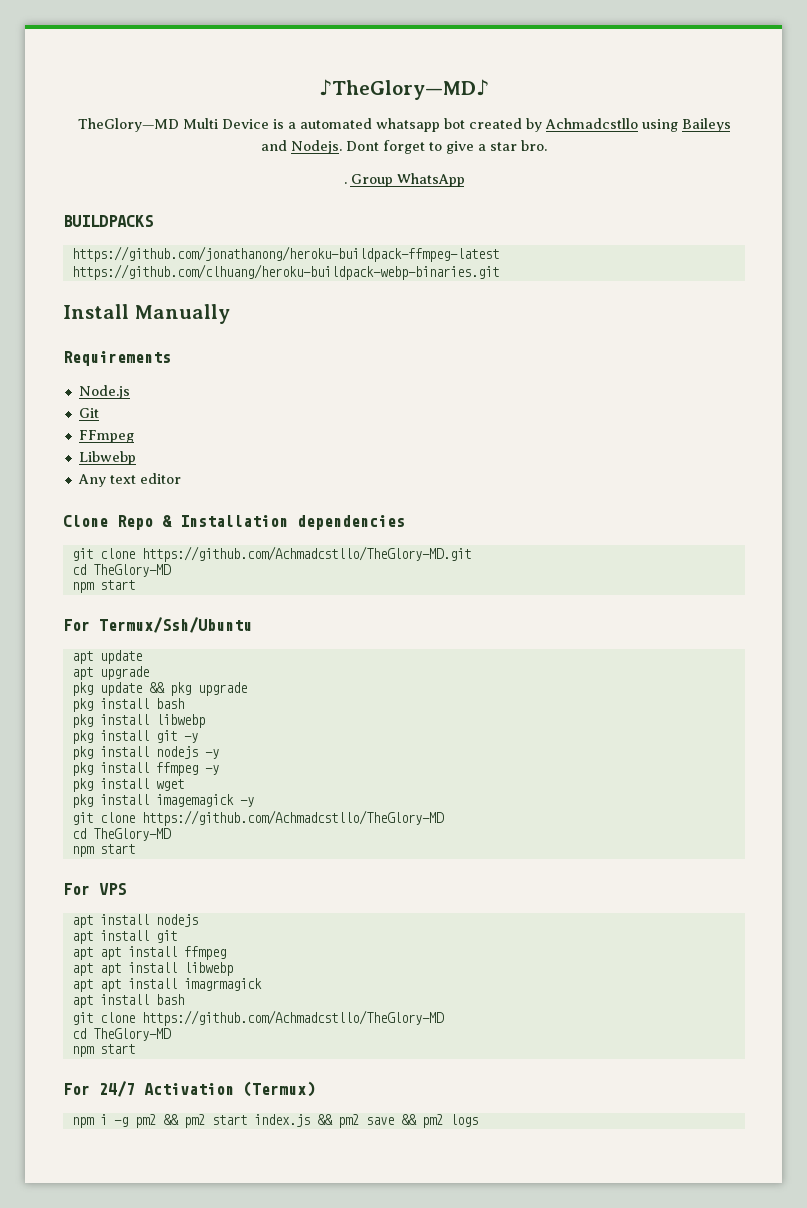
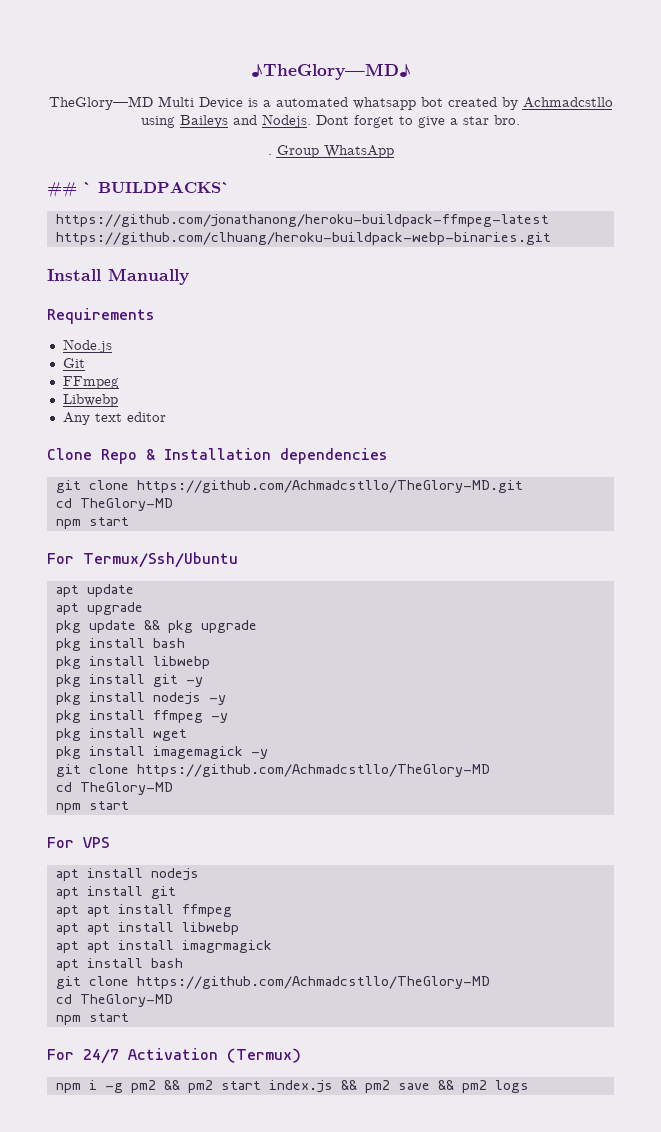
- BUILDPACKS
+ ## ` BUILDPACKS`

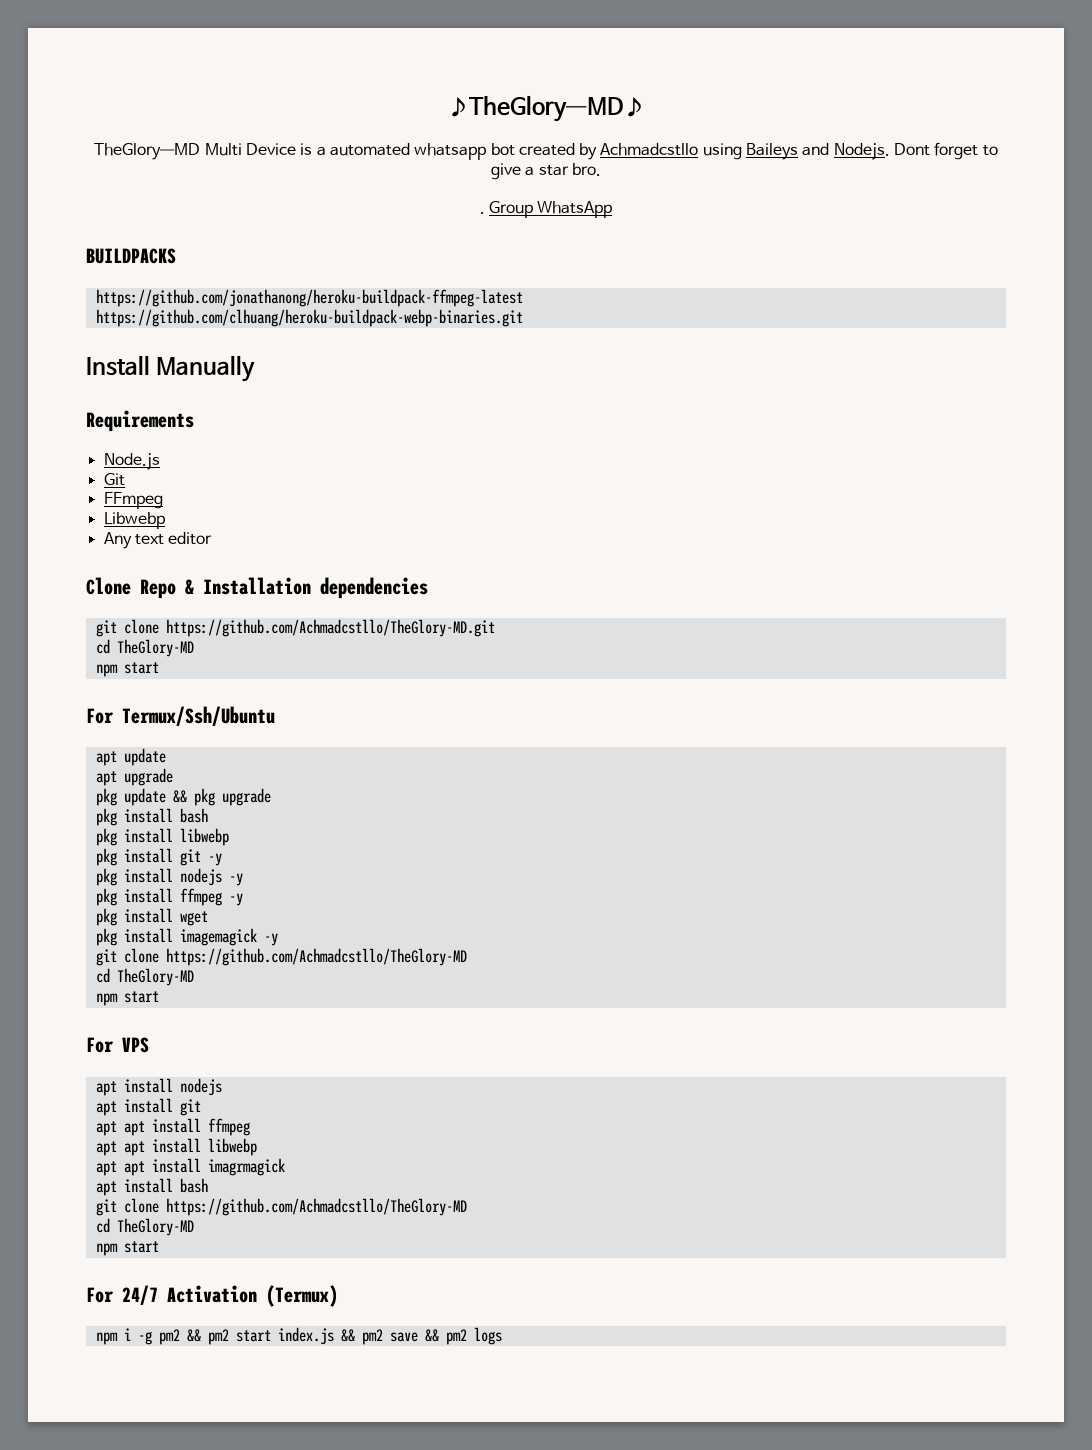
- ## ` BUILDPACKS`
+ BUILDPACKS

